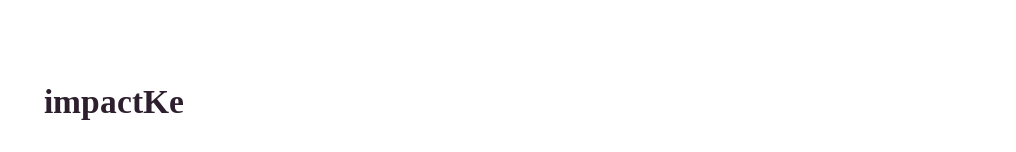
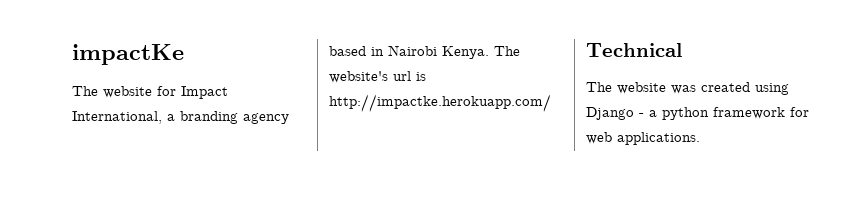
+ The website for Impact International, a branding agency based in Nairobi Kenya. The website's url is http://impactke.herokuapp.com/
+ Technical
+ The website was created using Django - a python framework for web applications.

